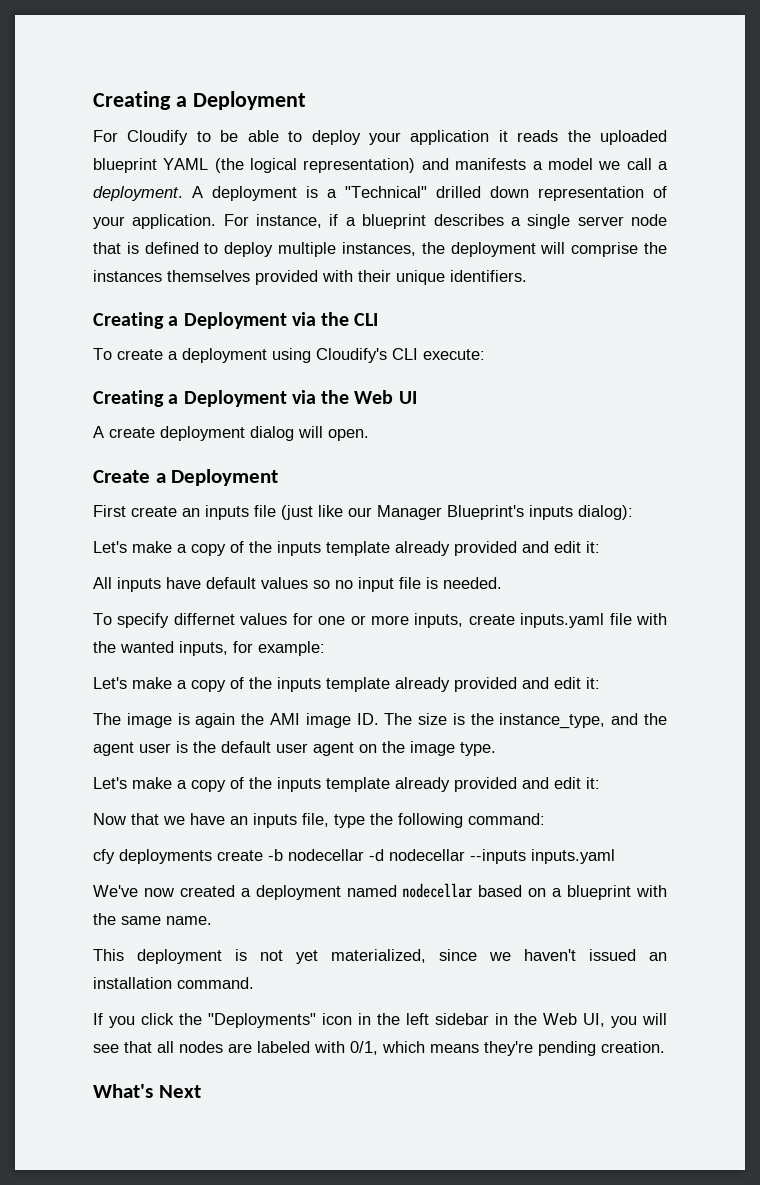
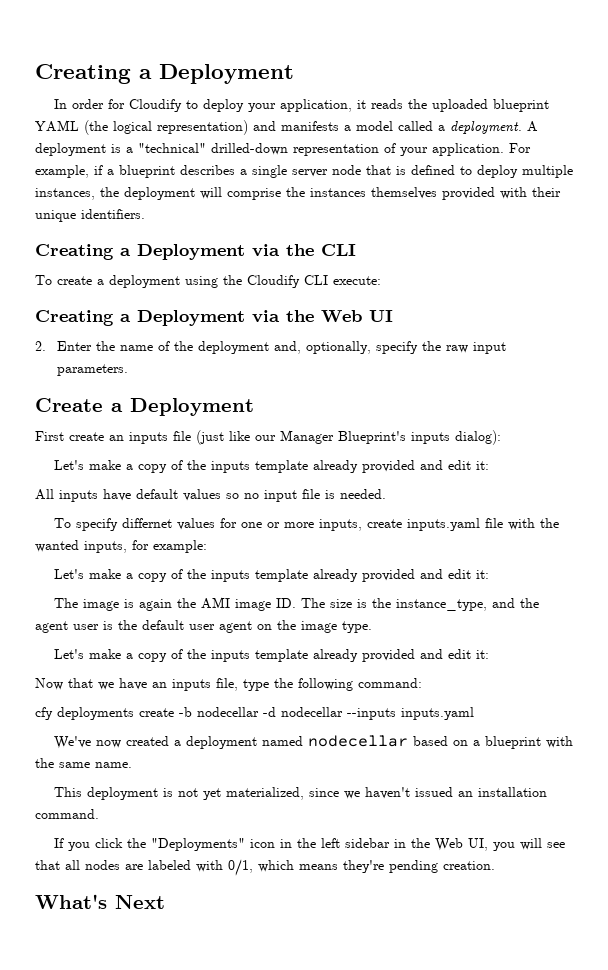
- For Cloudify to be able to deploy your application it reads the uploaded blueprint YAML (the logical representation) and manifests a model we call a deployment.
+ In order for Cloudify to deploy your application, it reads the uploaded blueprint YAML (the logical representation) and manifests a model called a deployment.
- A deployment is a "Technical" drilled down representation of your application.
+ A deployment is a "technical" drilled-down representation of your application.
- For instance, if a blueprint describes a single server node that is defined to deploy multiple instances, the deployment will comprise the instances themselves provided with their unique identifiers.
+ For example, if a blueprint describes a single server node that is defined to deploy multiple instances, the deployment will comprise the instances themselves provided with their unique identifiers.
- To create a deployment using Cloudify's CLI execute:
+ To create a deployment using the Cloudify CLI execute:
- A create deployment dialog will open.
+ 2. Enter the name of the deployment and, optionally, specify the raw input parameters.

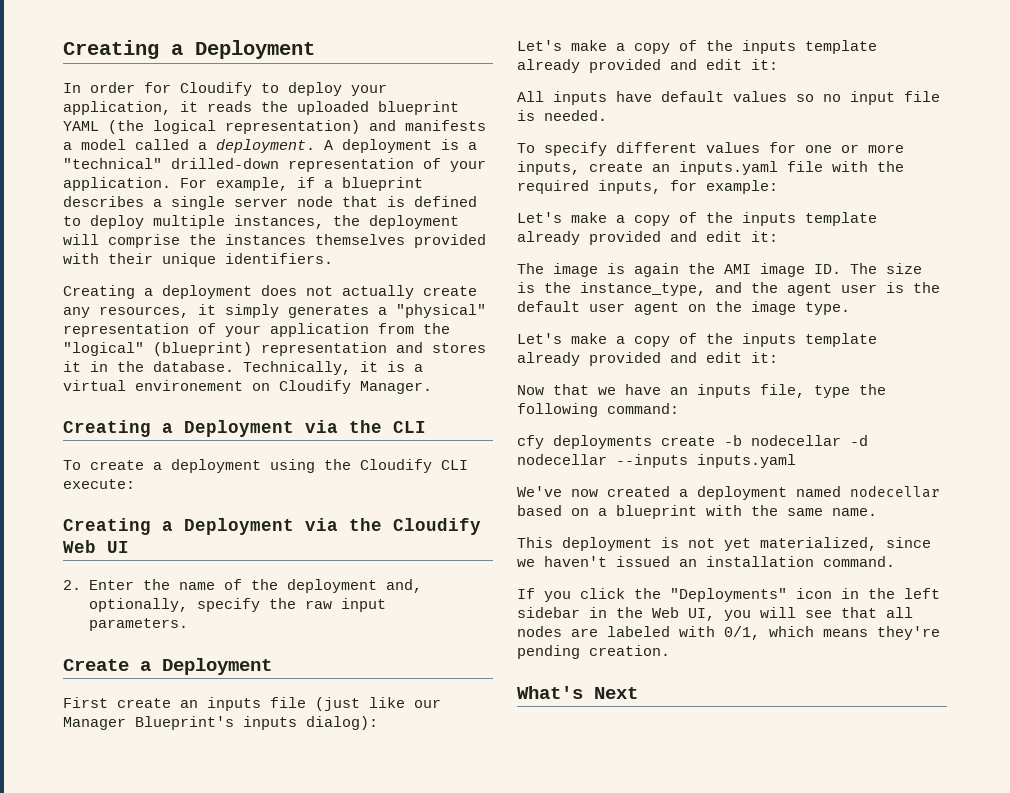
+ Creating a deployment does not actually create any resources, it simply generates a "physical" representation of your application from the "logical" (blueprint) representation and stores it in the database. Technically, it is a virtual environement on Cloudify Manager.
- Creating a Deployment via the Web UI
+ Creating a Deployment via the Cloudify Web UI
- To specify differnet values for one or more inputs, create inputs.yaml file with the wanted inputs, for example:
+ To specify different values for one or more inputs, create an inputs.yaml file with the required inputs, for example:

